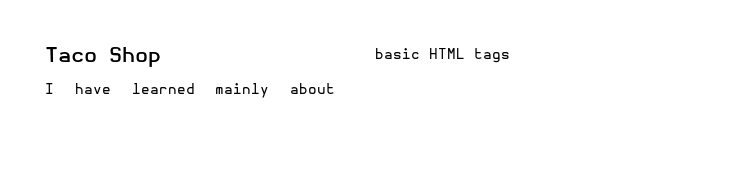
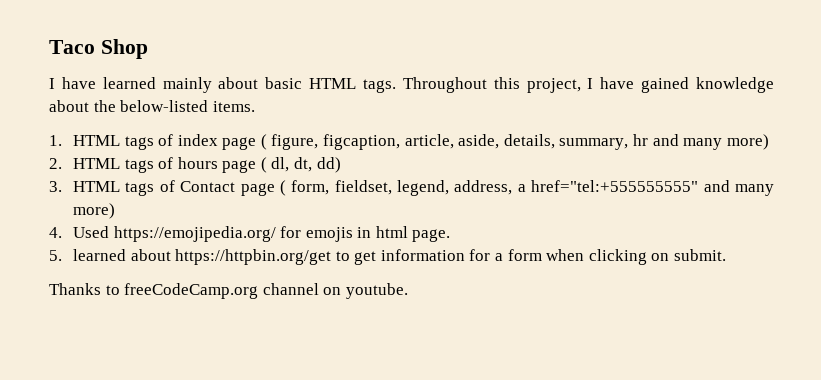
- I have learned mainly about basic HTML tags
+ I have learned mainly about basic HTML tags. Throughout this project, I have gained knowledge about the below-listed items.
+ 1. HTML tags of index page ( figure, figcaption, article, aside, details, summary, hr and many more)
+ 2. HTML tags of hours page ( dl, dt, dd)
+ 3. HTML tags of Contact page ( form, fieldset, legend, address, a href="tel:+555555555" and many more)
+ 4. Used https://emojipedia.org/ for emojis in html page.
+ 5. learned about https://httpbin.org/get to get information for a form when clicking on submit.
+ Thanks to freeCodeCamp.org channel on youtube.

